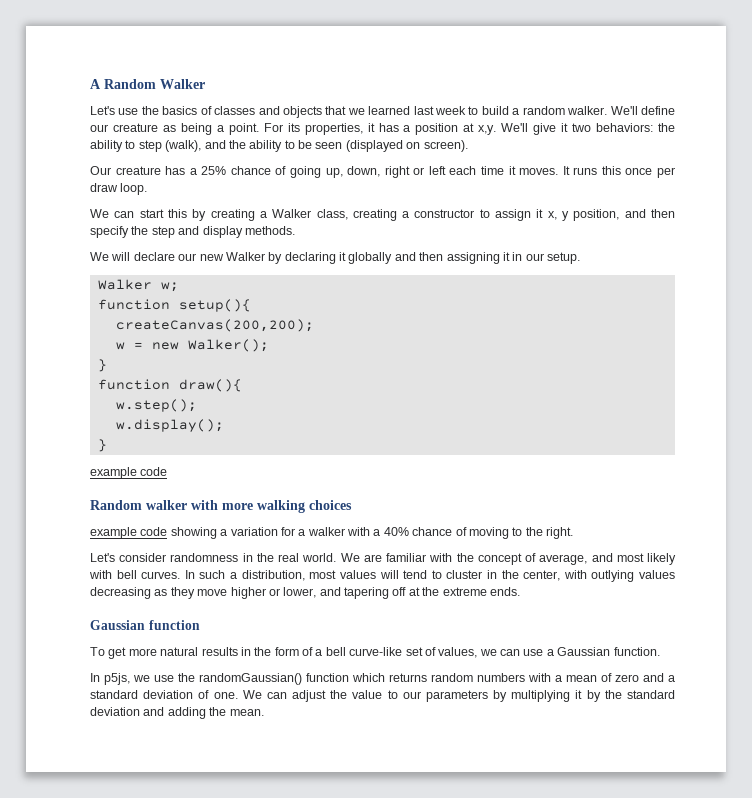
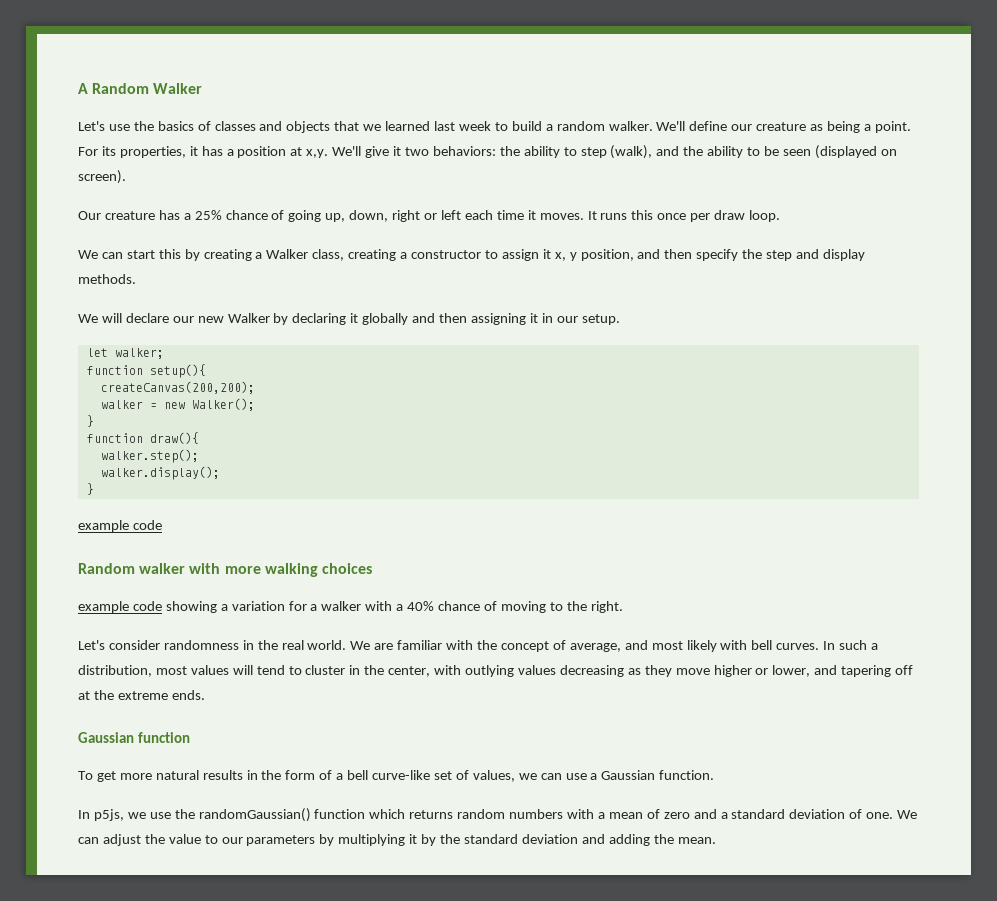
- Walker w;
+ let walker;
- w = new Walker();
+ walker = new Walker();
- w.step();
- w.display();
+ walker.step();
+ walker.display();

